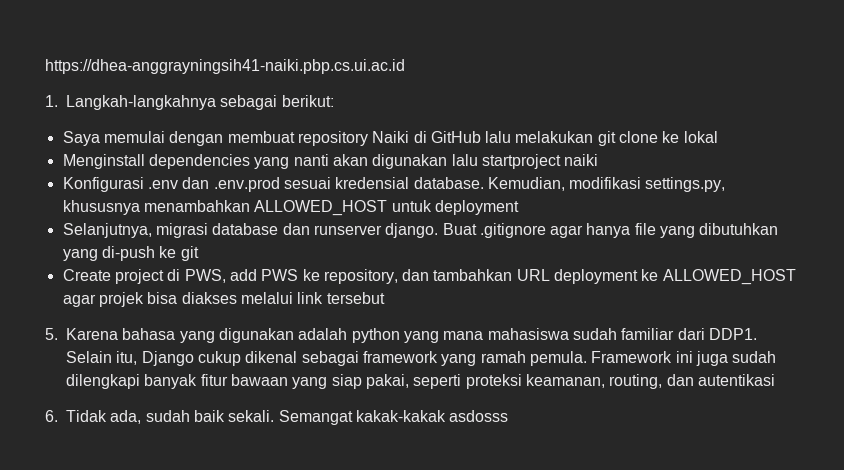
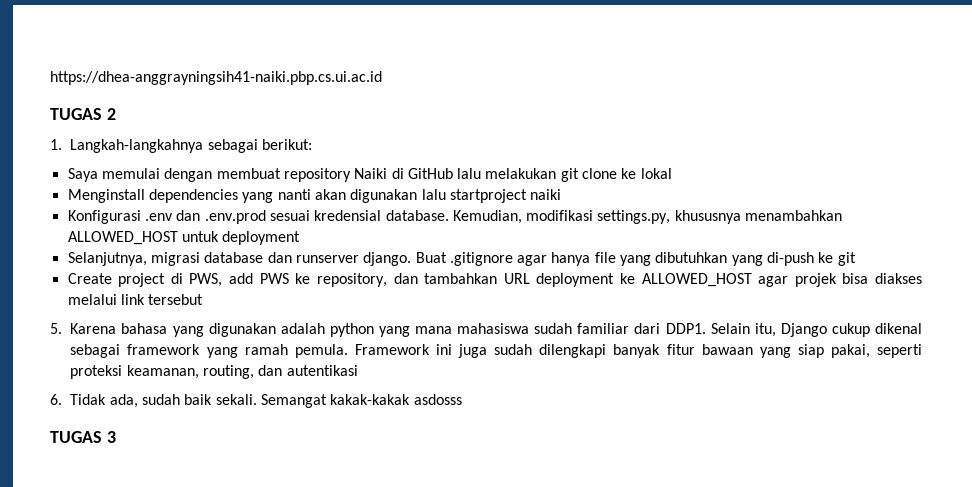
+ TUGAS 2
+ TUGAS 3

